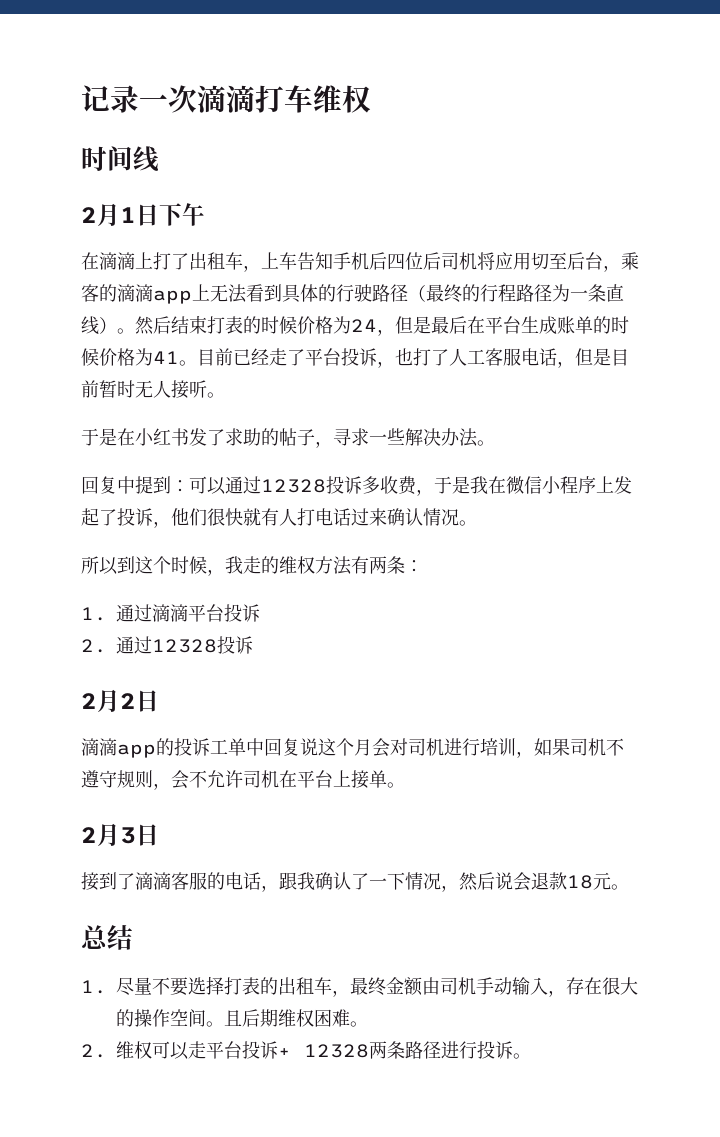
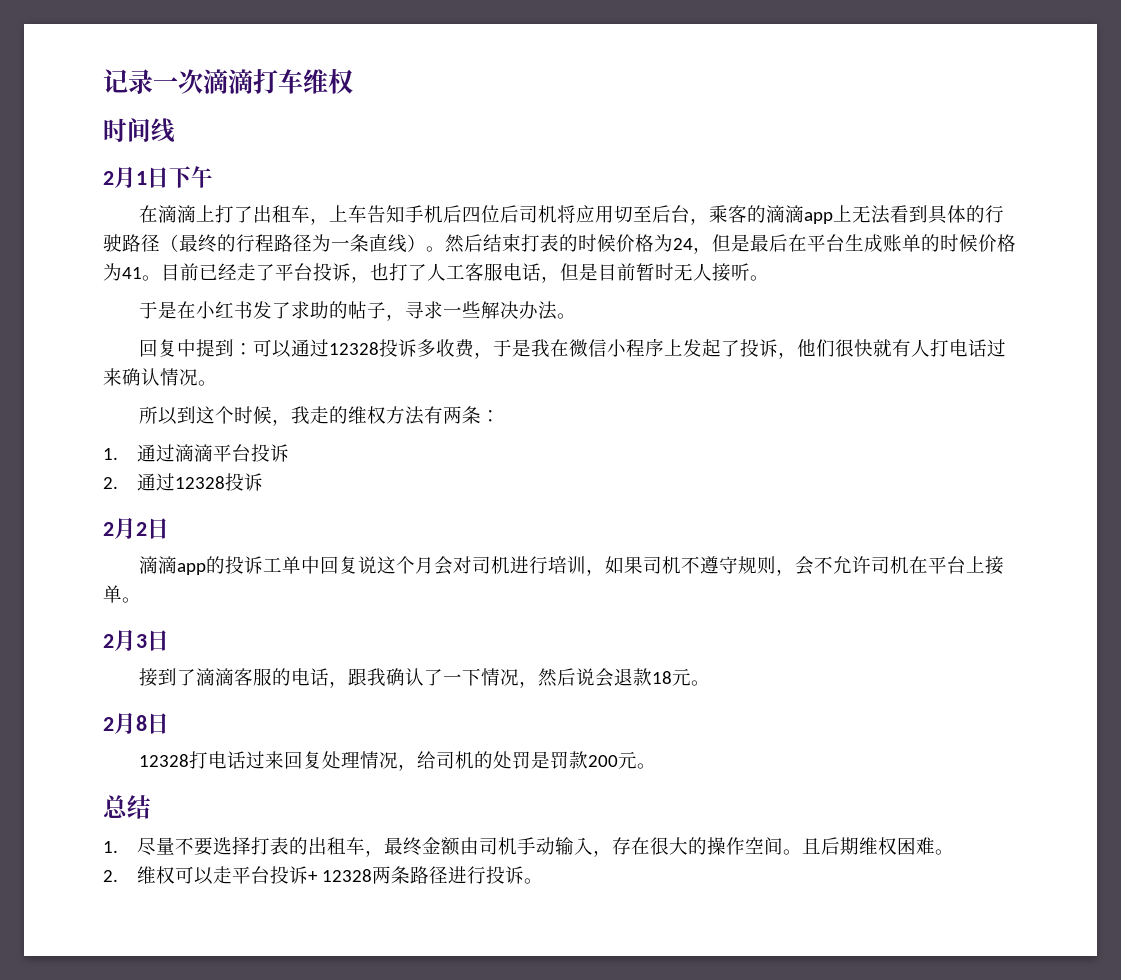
+ 2月8日
+ 12328打电话过来回复处理情况，给司机的处罚是罚款200元。

